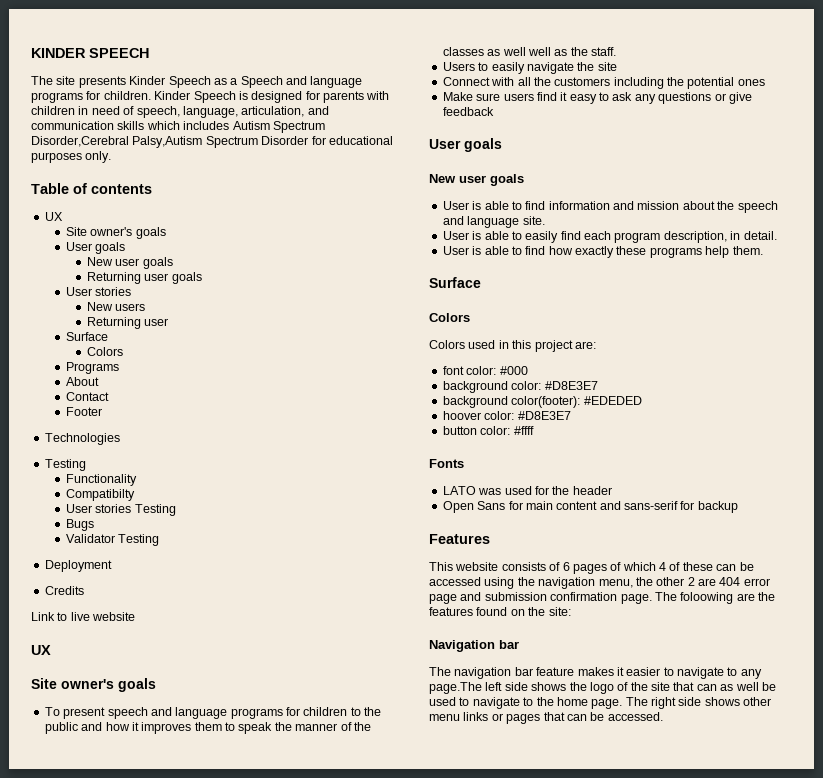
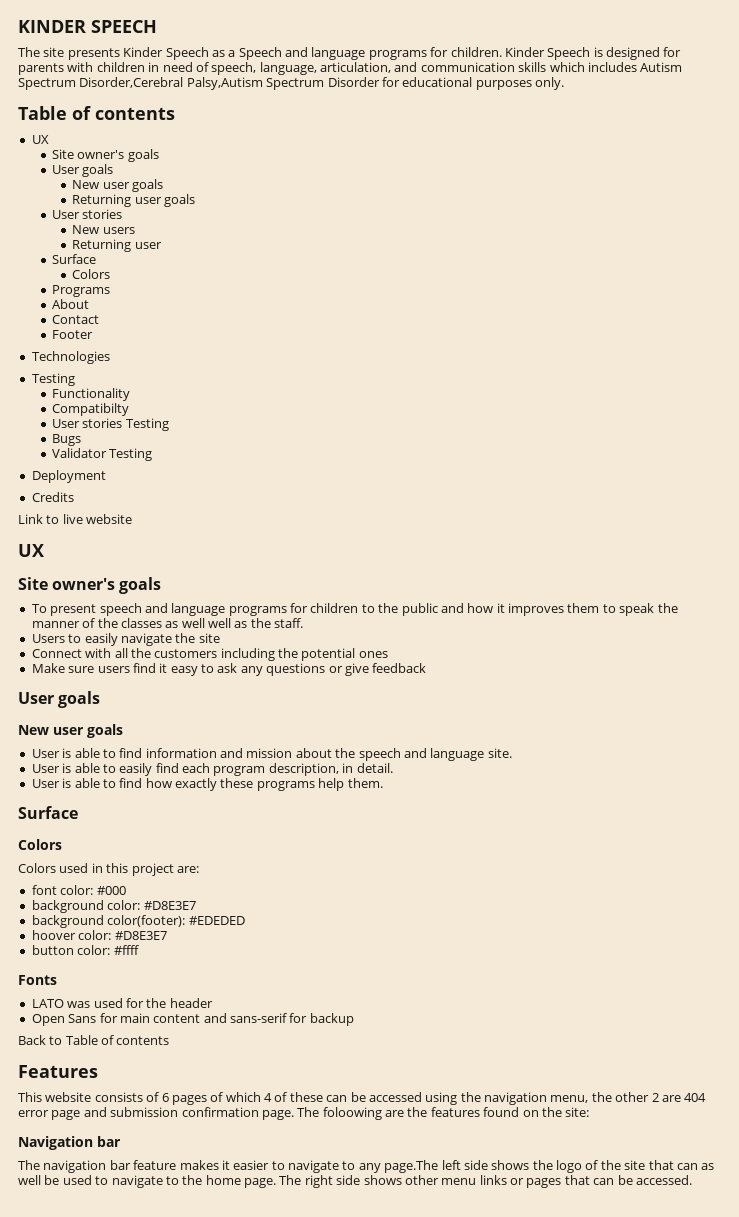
+ Back to Table of contents

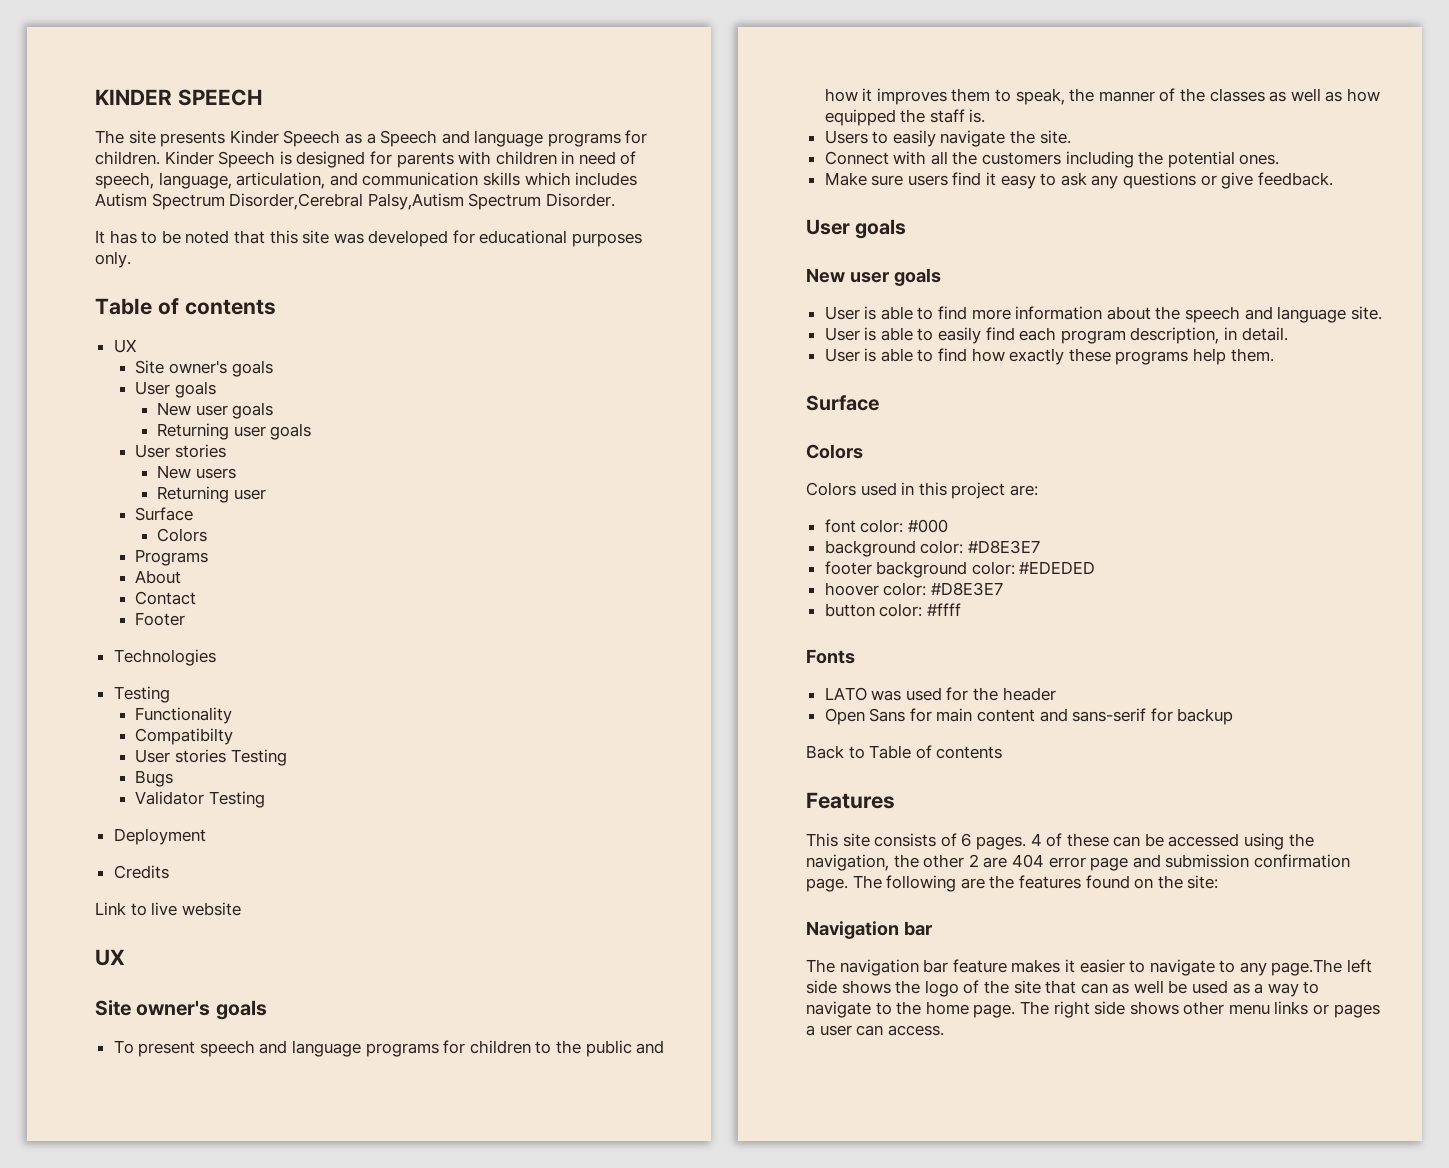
- Kinder Speech is designed for parents with children in need of speech, language, articulation, and communication skills which includes Autism Spectrum Disorder,Cerebral Palsy,Autism Spectrum Disorder for educational purposes only.
+ Kinder Speech is designed for parents with children in need of speech, language, articulation, and communication skills which includes Autism Spectrum Disorder,Cerebral Palsy,Autism Spectrum Disorder.
+ It has to be noted that this site was developed for educational purposes only.
- To present speech and language programs for children to the public and how it improves them to speak the manner of the classes as well well as the staff.
+ To present speech and language programs for children to the public and how it improves them to speak, the manner of the classes as well as how equipped the staff is.
- Users to easily navigate the site
+ Users to easily navigate the site.
- Connect with all the customers including the potential ones
+ Connect with all the customers including the potential ones.
- Make sure users find it easy to ask any questions or give feedback
+ Make sure users find it easy to ask any questions or give feedback.
- User is able to find information and mission about the speech and language site.
+ User is able to find more information about the speech and language site.
- background color(footer): #EDEDED
+ footer background color: #EDEDED
- This website consists of 6 pages of which 4 of these can be accessed using the navigation menu, the other 2 are 404 error page and submission confirmation page.
+ This site consists of 6 pages. 4 of these can be accessed using the navigation, the other 2 are 404 error page and submission confirmation page.
- The foloowing are the features found on the site:
+ The following are the features found on the site:
- The navigation bar feature makes it easier to navigate to any page.The left side shows the logo of the site that can as well be used to navigate to the home page.
+ The navigation bar feature makes it easier to navigate to any page.The left side shows the logo of the site that can as well be used as a way to navigate to the home page.
- The right side shows other menu links or pages that can be accessed.
+ The right side shows other menu links or pages a user can access.

